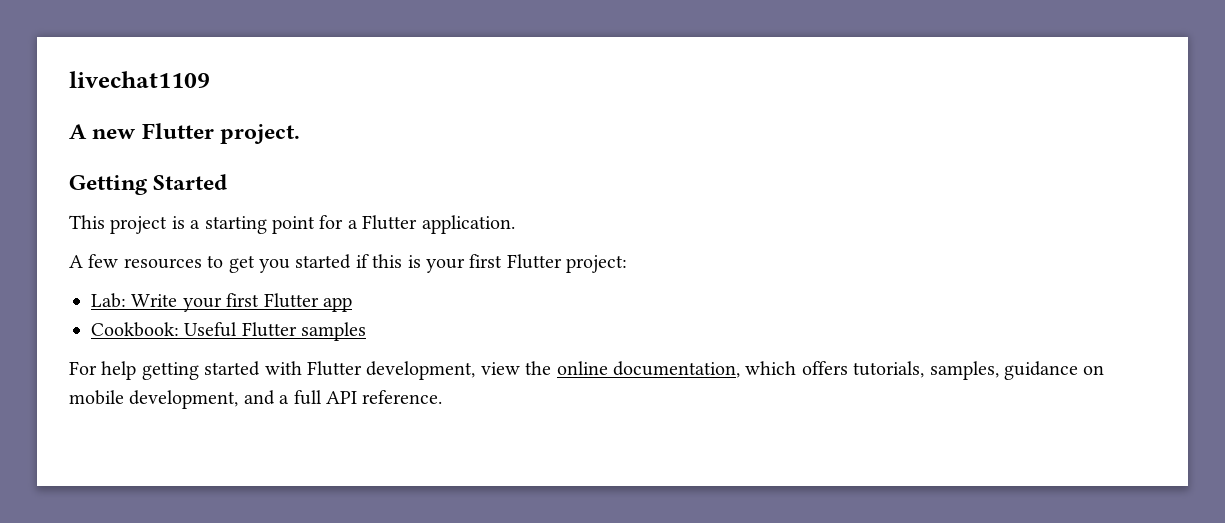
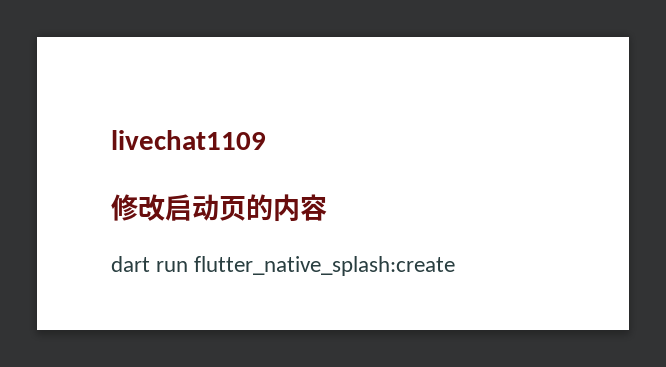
- A new Flutter project.
- Getting Started
- This project is a starting point for a Flutter application.
- A few resources to get you started if this is your first Flutter project:
- Lab: Write your first Flutter app
- Cookbook: Useful Flutter samples
- For help getting started with Flutter development, view the online documentation, which offers tutorials, samples, guidance on mobile development, and a full API reference.
+ 修改启动页的内容
+ dart run flutter_native_splash:create

